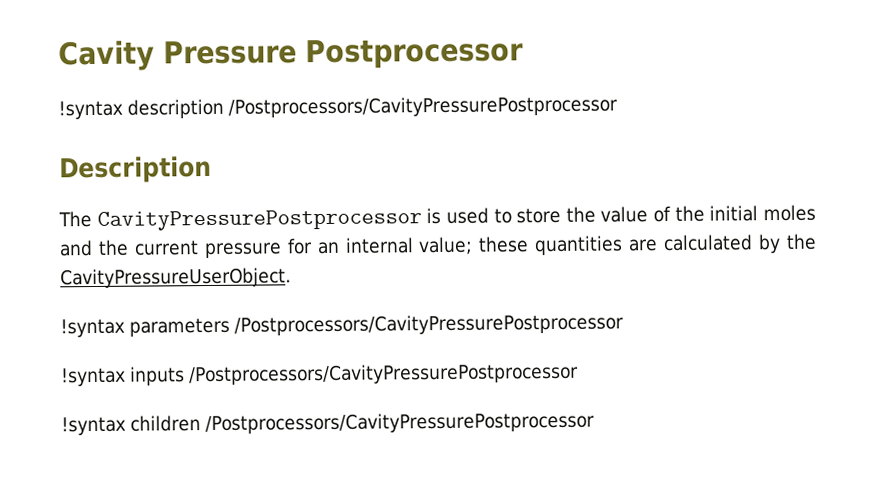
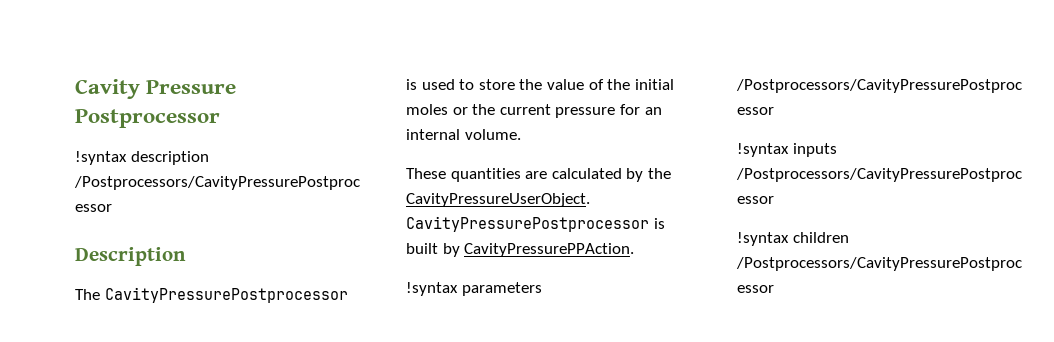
- The CavityPressurePostprocessor is used to store the value of the initial moles and the current pressure for an internal value; these quantities are calculated by the CavityPressureUserObject.
+ The CavityPressurePostprocessor is used to store the value of the initial moles or the current pressure for an internal volume.
+ These quantities are calculated by the CavityPressureUserObject. CavityPressurePostprocessor is built by CavityPressurePPAction.

